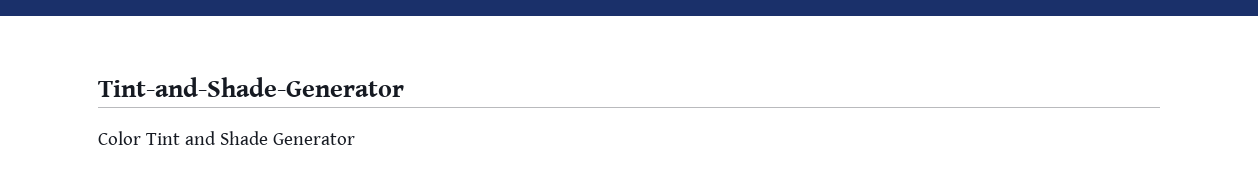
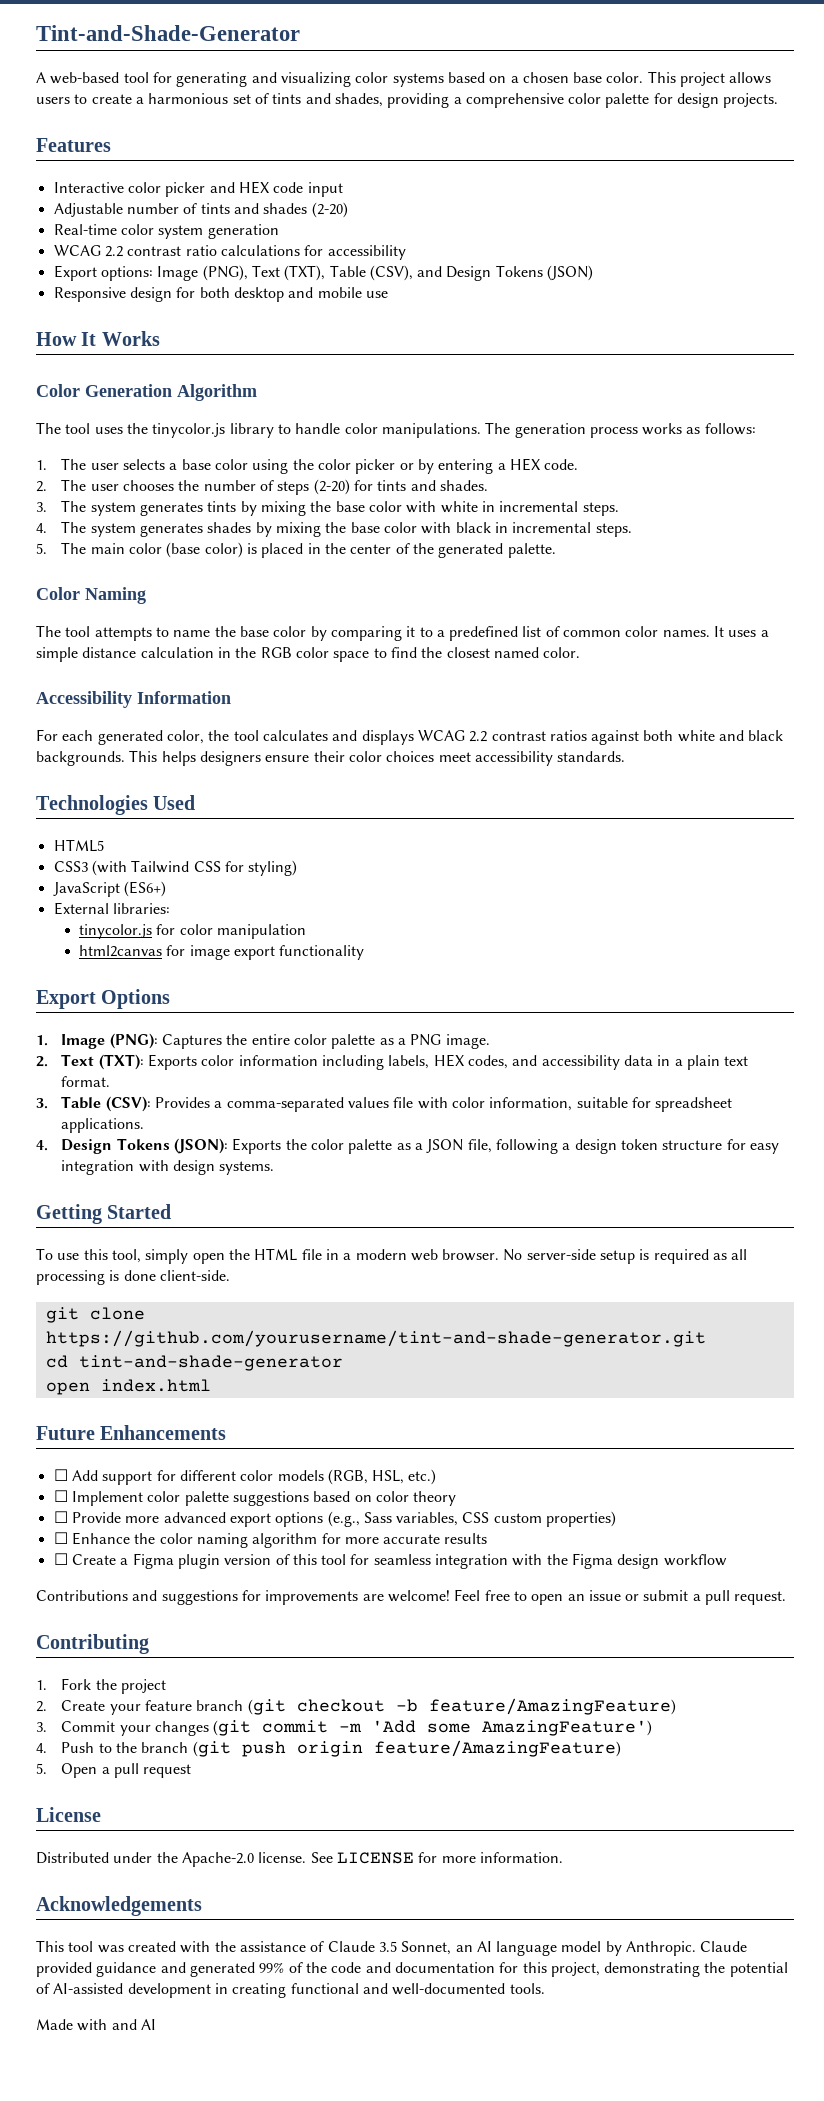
- Color Tint and Shade Generator
+ A web-based tool for generating and visualizing color systems based on a chosen base color. This project allows users to create a harmonious set of tints and shades, providing a comprehensive color palette for design projects.
+ Features
+ Interactive color picker and HEX code input
+ Adjustable number of tints and shades (2-20)
+ Real-time color system generation
+ WCAG 2.2 contrast ratio calculations for accessibility
+ Export options: Image (PNG), Text (TXT), Table (CSV), and Design Tokens (JSON)
+ Responsive design for both desktop and mobile use
+ How It Works
+ Color Generation Algorithm
+ The tool uses the tinycolor.js library to handle color manipulations. The generation process works as follows:
+ 1. The user selects a base color using the color picker or by entering a HEX code.
+ 2. The user chooses the number of steps (2-20) for tints and shades.
+ 3. The system generates tints by mixing the base color with white in incremental steps.
+ 4. The system generates shades by mixing the base color with black in incremental steps.
+ 5. The main color (base color) is placed in the center of the generated palette.
+ Color Naming
+ The tool attempts to name the base color by comparing it to a predefined list of common color names. It uses a simple distance calculation in the RGB color space to find the closest named color.
+ Accessibility Information
+ For each generated color, the tool calculates and displays WCAG 2.2 contrast ratios against both white and black backgrounds. This helps designers ensure their color choices meet accessibility standards.
+ Technologies Used
+ HTML5
+ CSS3 (with Tailwind CSS for styling)
+ JavaScript (ES6+)
+ External libraries:
+ tinycolor.js for color manipulation
+ html2canvas for image export functionality
+ Export Options
+ 1. Image (PNG): Captures the entire color palette as a PNG image.
+ 2. Text (TXT): Exports color information including labels, HEX codes, and accessibility data in a plain text format.
+ 3. Table (CSV): Provides a comma-separated values file with color information, suitable for spreadsheet applications.
+ 4. Design Tokens (JSON): Exports the color palette as a JSON file, following a design token structure for easy integration with design systems.
+ Getting Started
+ To use this tool, simply open the HTML file in a modern web browser. No server-side setup is required as all processing is done client-side.
+ git clone https://github.com/yourusername/tint-and-shade-generator.git
+ cd tint-and-shade-generator
+ open index.html
+ Future Enhancements
+ ☐ Add support for different color models (RGB, HSL, etc.)
+ ☐ Implement color palette suggestions based on color theory
+ ☐ Provide more advanced export options (e.g., Sass variables, CSS custom properties)
+ ☐ Enhance the color naming algorithm for more accurate results
+ ☐ Create a Figma plugin version of this tool for seamless integration with the Figma design workflow
+ Contributions and suggestions for improvements are welcome! Feel free to open an issue or submit a pull request.
+ Contributing
+ 1. Fork the project
+ 2. Create your feature branch (git checkout -b feature/AmazingFeature)
+ 3. Commit your changes (git commit -m 'Add some AmazingFeature')
+ 4. Push to the branch (git push origin feature/AmazingFeature)
+ 5. Open a pull request
+ License
+ Distributed under the Apache-2.0 license. See LICENSE for more information.
+ Acknowledgements
+ This tool was created with the assistance of Claude 3.5 Sonnet, an AI language model by Anthropic. Claude provided guidance and generated 99% of the code and documentation for this project, demonstrating the potential of AI-assisted development in creating functional and well-documented tools.
+ Made with and AI

